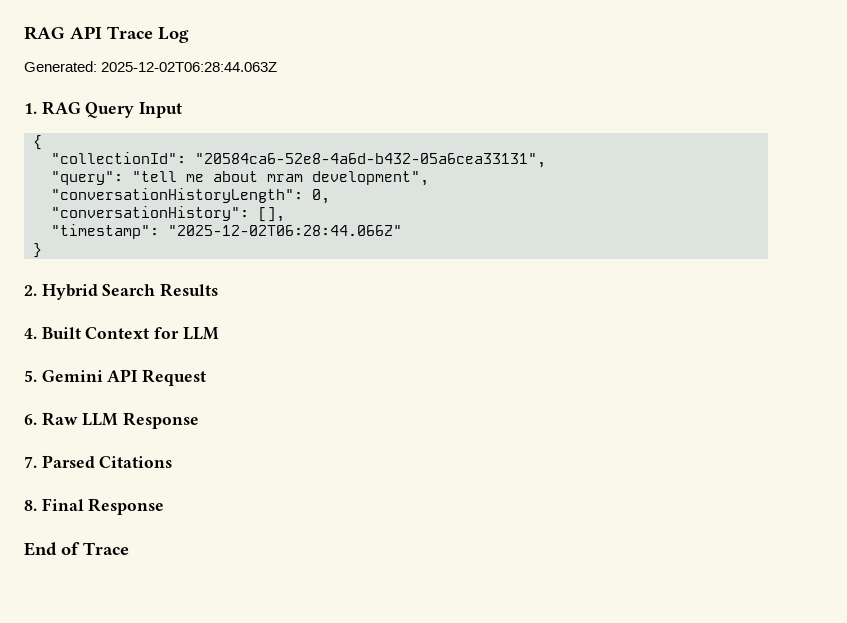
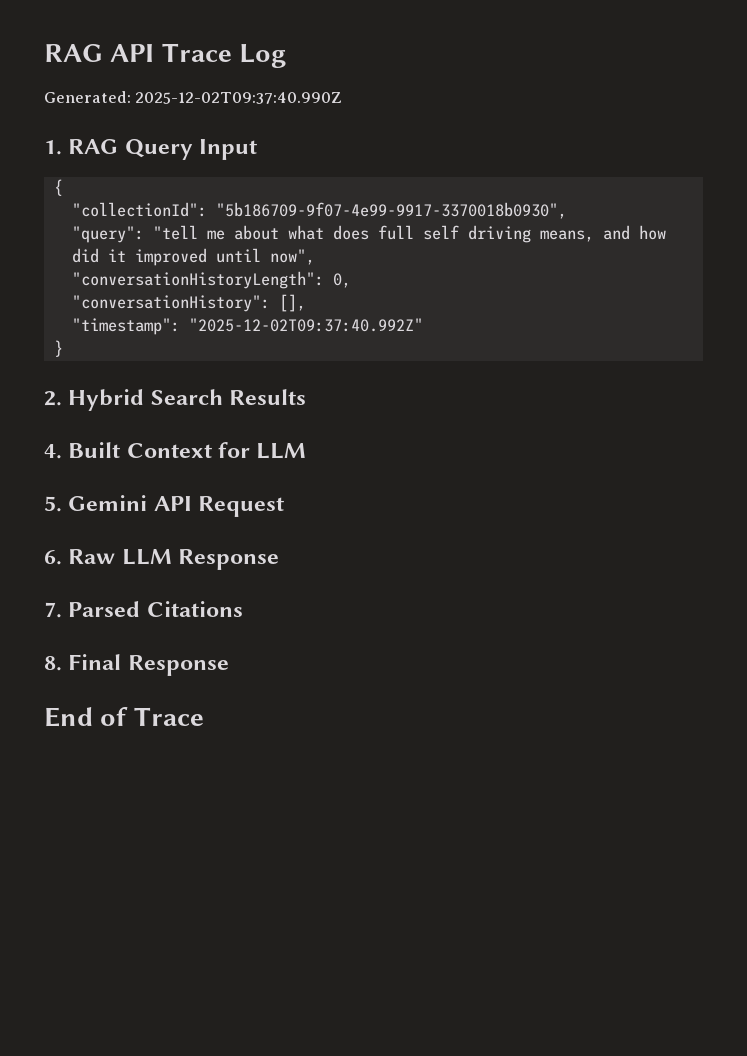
- Generated: 2025-12-02T06:28:44.063Z
+ Generated: 2025-12-02T09:37:40.990Z
- "collectionId": "20584ca6-52e8-4a6d-b432-05a6cea33131",
+ "collectionId": "5b186709-9f07-4e99-9917-3370018b0930",
- "query": "tell me about mram development",
+ "query": "tell me about what does full self driving means, and how did it improved until now",
- "timestamp": "2025-12-02T06:28:44.066Z"
+ "timestamp": "2025-12-02T09:37:40.992Z"

